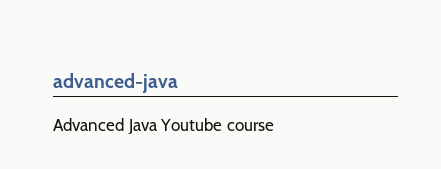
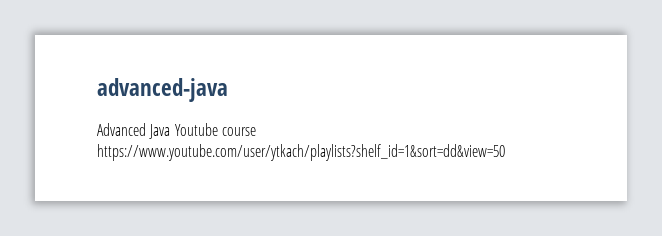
- Advanced Java Youtube course
+ Advanced Java Youtube course https://www.youtube.com/user/ytkach/playlists?shelf_id=1&sort=dd&view=50

